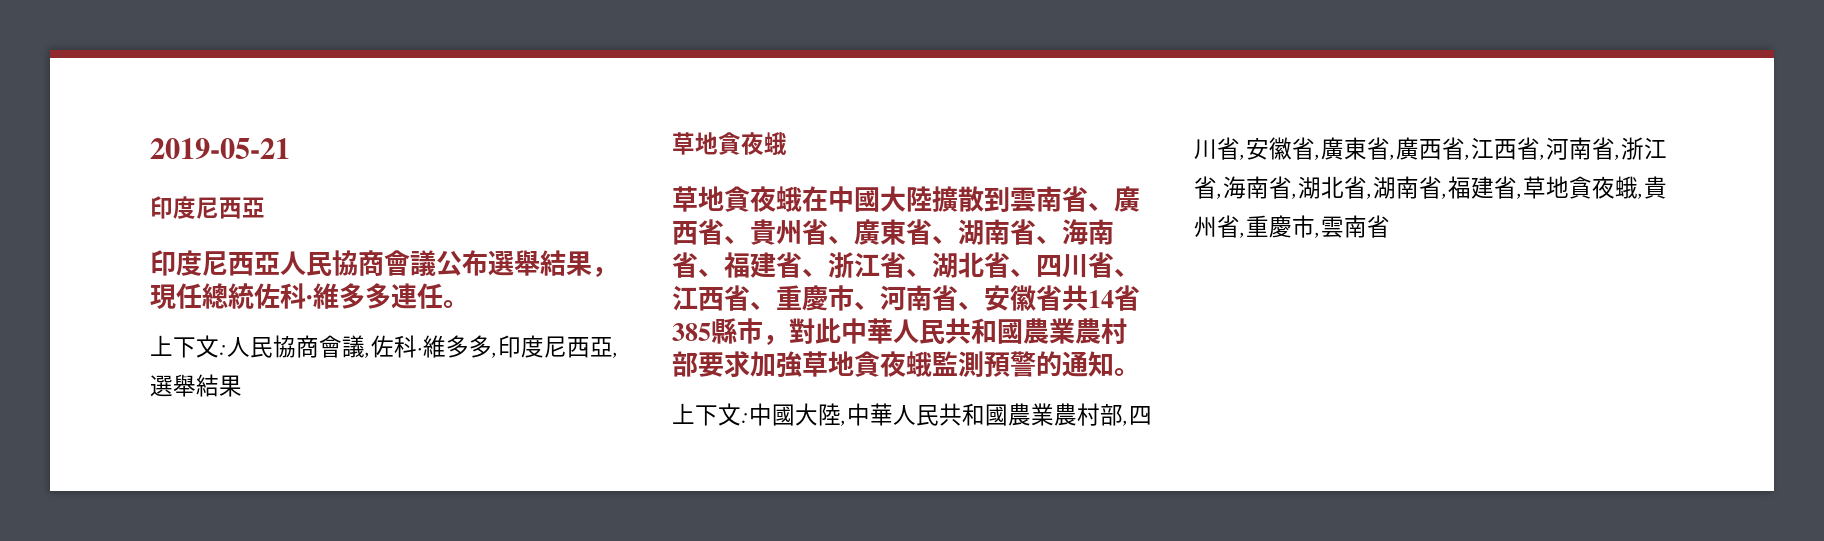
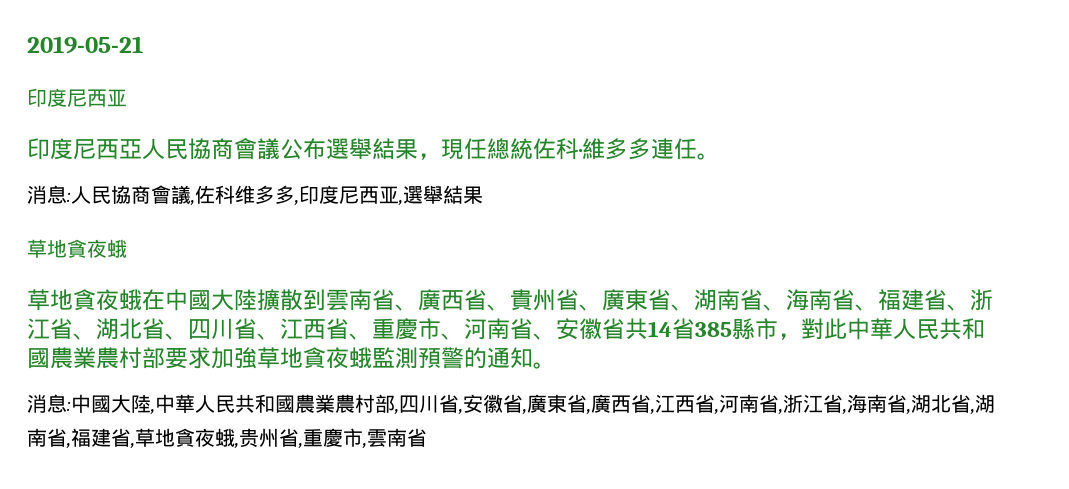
  2019-05-21
- 印度尼西亞
+ 印度尼西亚
- 上下文:人民協商會議,佐科·維多多,印度尼西亞,選舉結果
+ 消息:人民協商會議,佐科·维多多,印度尼西亚,選舉結果
- 上下文:中國大陸,中華人民共和國農業農村部,四川省,安徽省,廣東省,廣西省,江西省,河南省,浙江省,海南省,湖北省,湖南省,福建省,草地貪夜蛾,貴州省,重慶市,雲南省
+ 消息:中國大陸,中華人民共和國農業農村部,四川省,安徽省,廣東省,廣西省,江西省,河南省,浙江省,海南省,湖北省,湖南省,福建省,草地貪夜蛾,贵州省,重慶市,雲南省

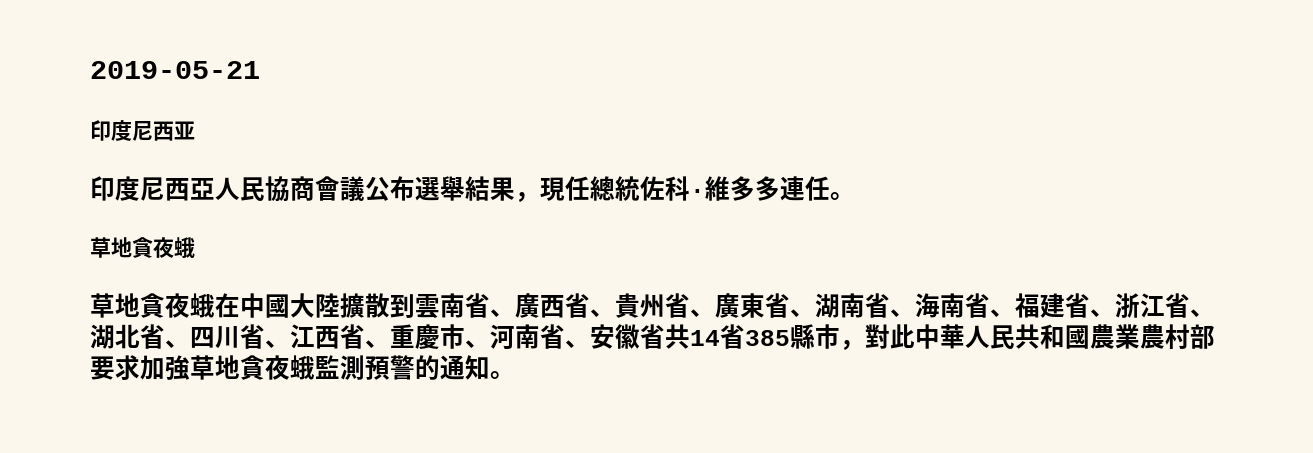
- 消息:人民協商會議,佐科·维多多,印度尼西亚,選舉結果
- 消息:中國大陸,中華人民共和國農業農村部,四川省,安徽省,廣東省,廣西省,江西省,河南省,浙江省,海南省,湖北省,湖南省,福建省,草地貪夜蛾,贵州省,重慶市,雲南省

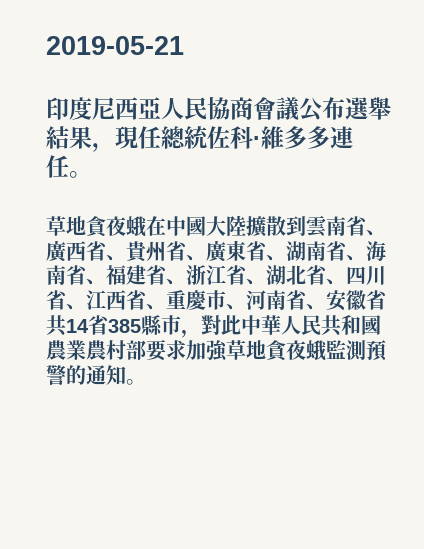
- 印度尼西亚
  印度尼西亞人民協商會議公布選舉結果，現任總統佐科·維多多連任。
- 草地貪夜蛾

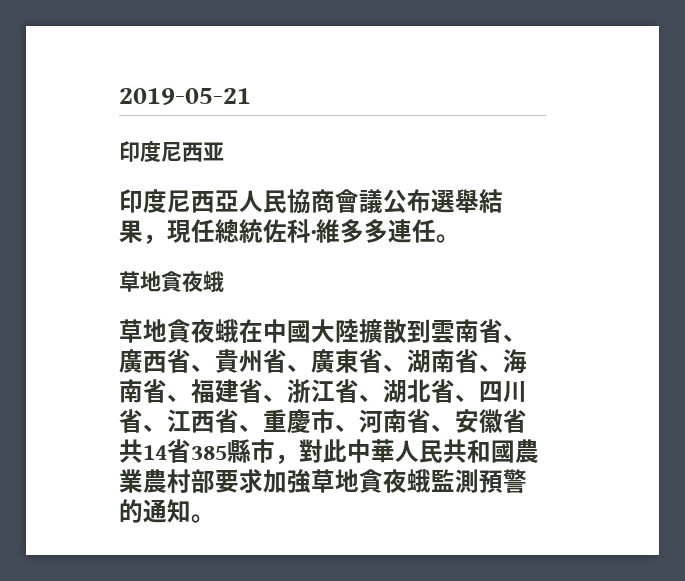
+ 印度尼西亚
  印度尼西亞人民協商會議公布選舉結果，現任總統佐科·維多多連任。
+ 草地貪夜蛾

